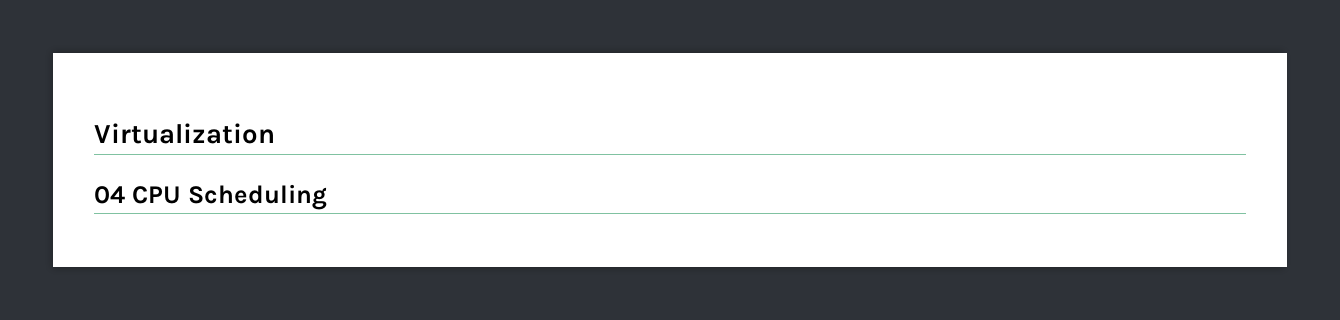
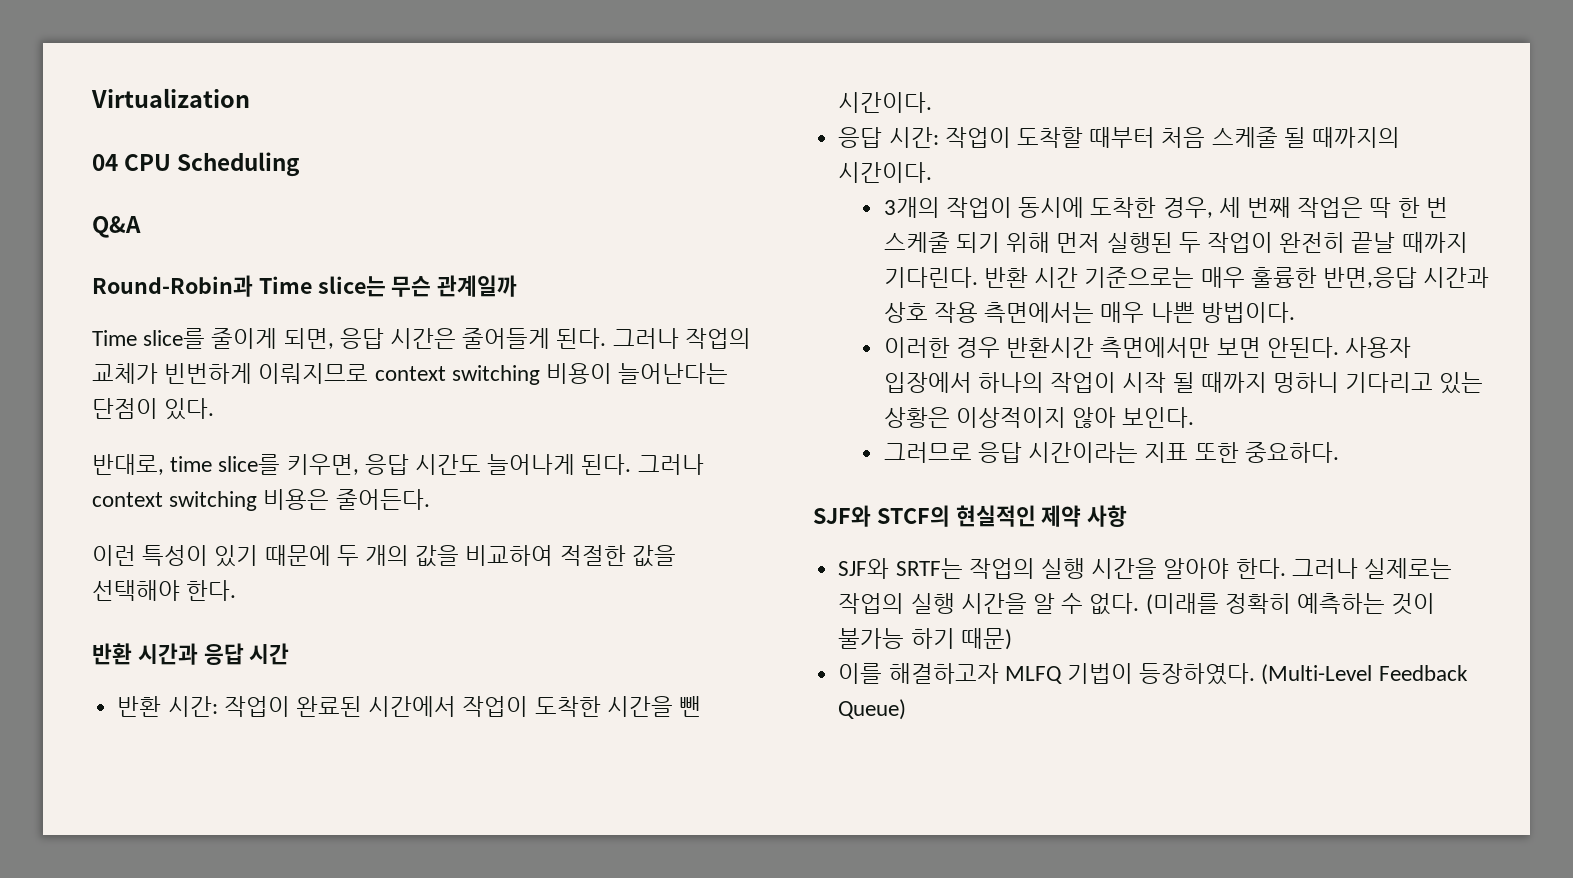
+ Q&A
+ Round-Robin과 Time slice는 무슨 관계일까
+ Time slice를 줄이게 되면, 응답 시간은 줄어들게 된다. 그러나 작업의 교체가 빈번하게 이뤄지므로 context switching 비용이 늘어난다는 단점이 있다.
+ 반대로, time slice를 키우면, 응답 시간도 늘어나게 된다. 그러나 context switching 비용은 줄어든다.
+ 이런 특성이 있기 때문에 두 개의 값을 비교하여 적절한 값을 선택해야 한다.
+ 반환 시간과 응답 시간
+ 반환 시간: 작업이 완료된 시간에서 작업이 도착한 시간을 뺀 시간이다.
+ 응답 시간: 작업이 도착할 때부터 처음 스케줄 될 때까지의 시간이다.
+ 3개의 작업이 동시에 도착한 경우, 세 번째 작업은 딱 한 번 스케줄 되기 위해 먼저 실행된 두 작업이 완전히 끝날 때까지 기다린다. 반환 시간 기준으로는 매우 훌륭한 반면,응답 시간과 상호 작용 측면에서는 매우 나쁜 방법이다.
+ 이러한 경우 반환시간 측면에서만 보면 안된다. 사용자 입장에서 하나의 작업이 시작 될 때까지 멍하니 기다리고 있는 상황은 이상적이지 않아 보인다.
+ 그러므로 응답 시간이라는 지표 또한 중요하다.
+ SJF와 STCF의 현실적인 제약 사항
+ SJF와 SRTF는 작업의 실행 시간을 알아야 한다. 그러나 실제로는 작업의 실행 시간을 알 수 없다. (미래를 정확히 예측하는 것이 불가능 하기 때문)
+ 이를 해결하고자 MLFQ 기법이 등장하였다. (Multi-Level Feedback Queue)

